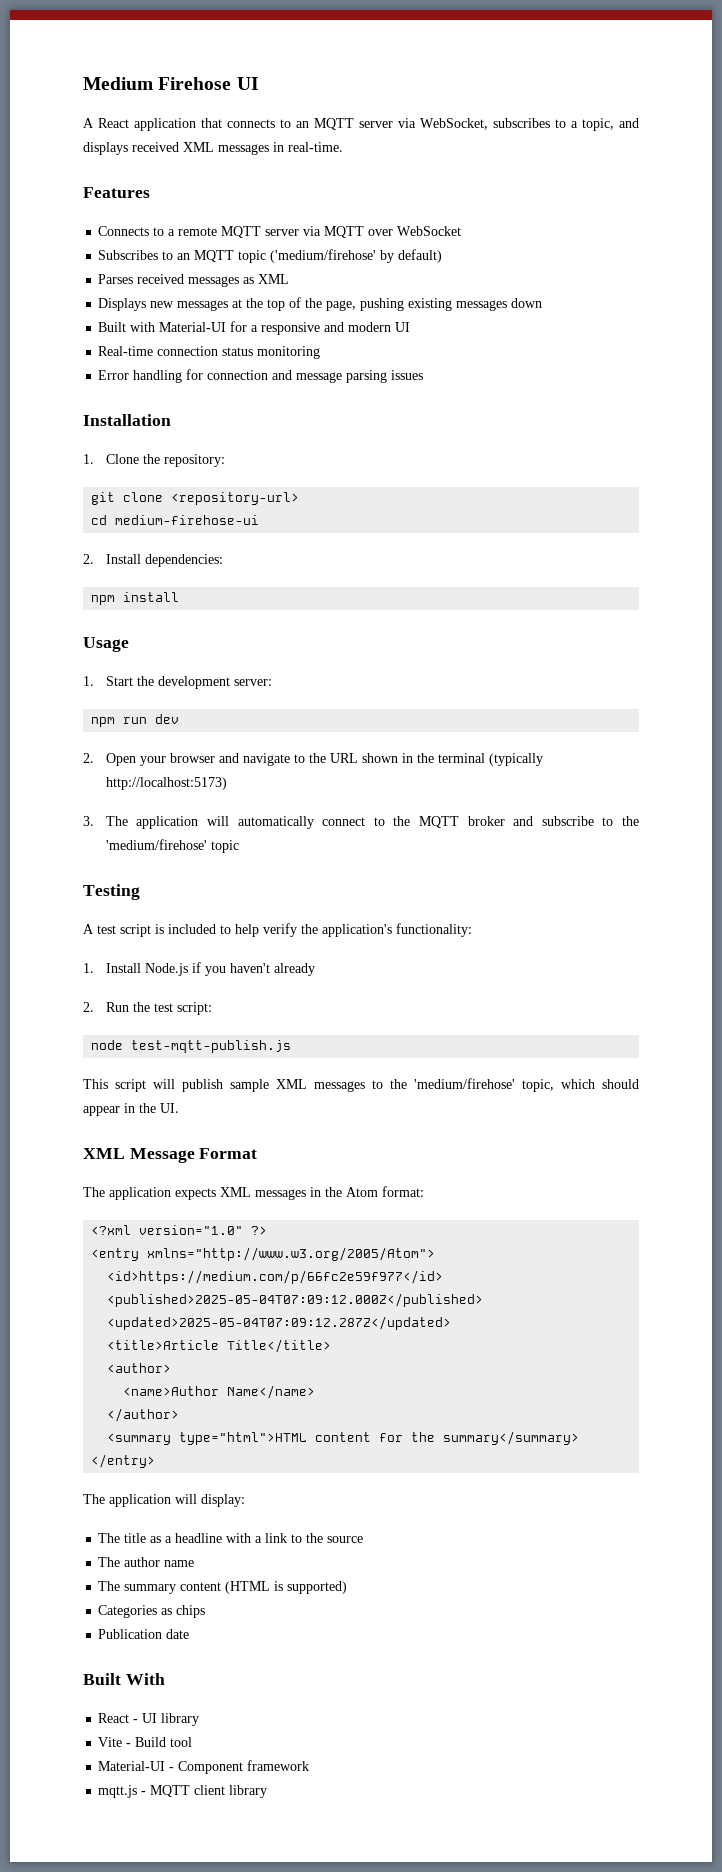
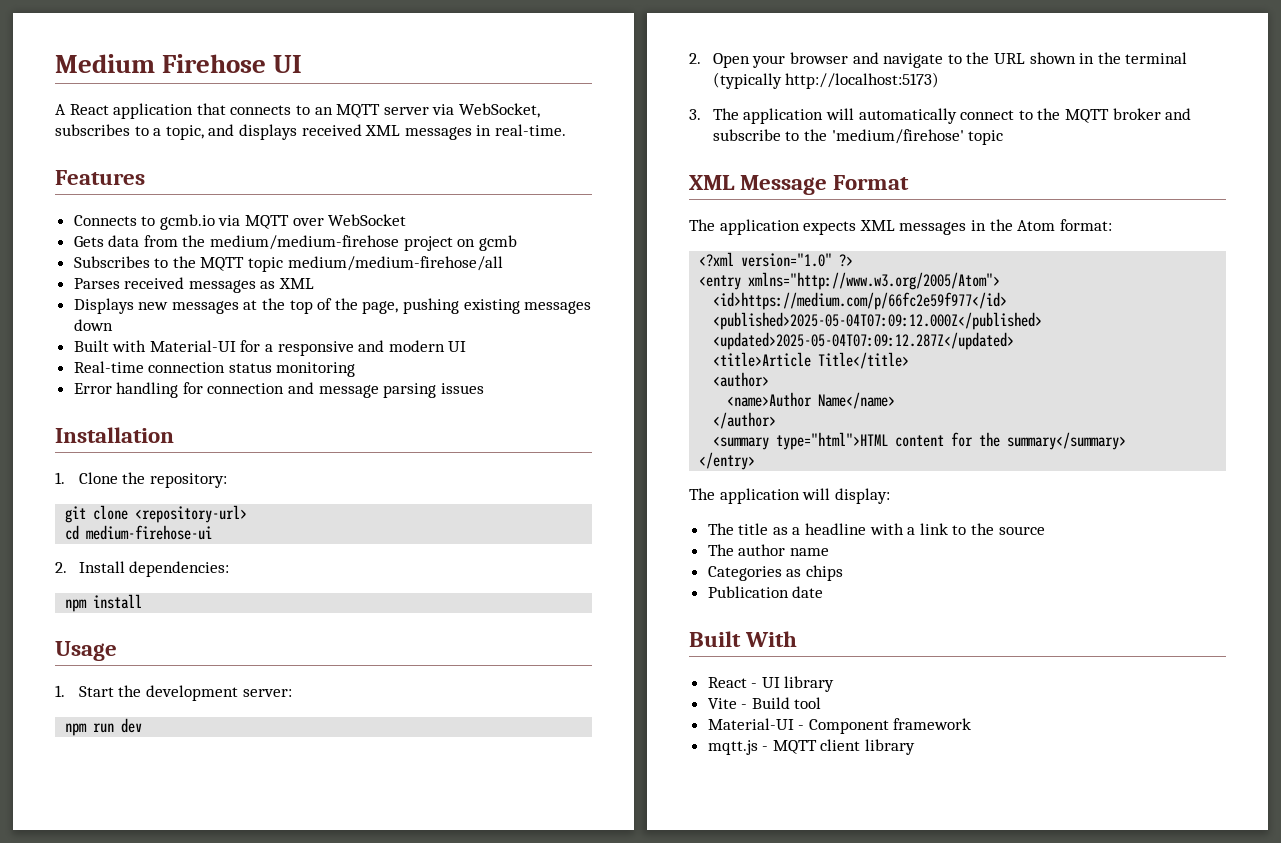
- Connects to a remote MQTT server via MQTT over WebSocket
+ Connects to gcmb.io via MQTT over WebSocket
+ Gets data from the medium/medium-firehose project on gcmb
- Subscribes to an MQTT topic ('medium/firehose' by default)
+ Subscribes to the MQTT topic medium/medium-firehose/all
- Testing
- A test script is included to help verify the application's functionality:
- 1. Install Node.js if you haven't already
- 2. Run the test script:
- node test-mqtt-publish.js
- This script will publish sample XML messages to the 'medium/firehose' topic, which should appear in the UI.
- The summary content (HTML is supported)

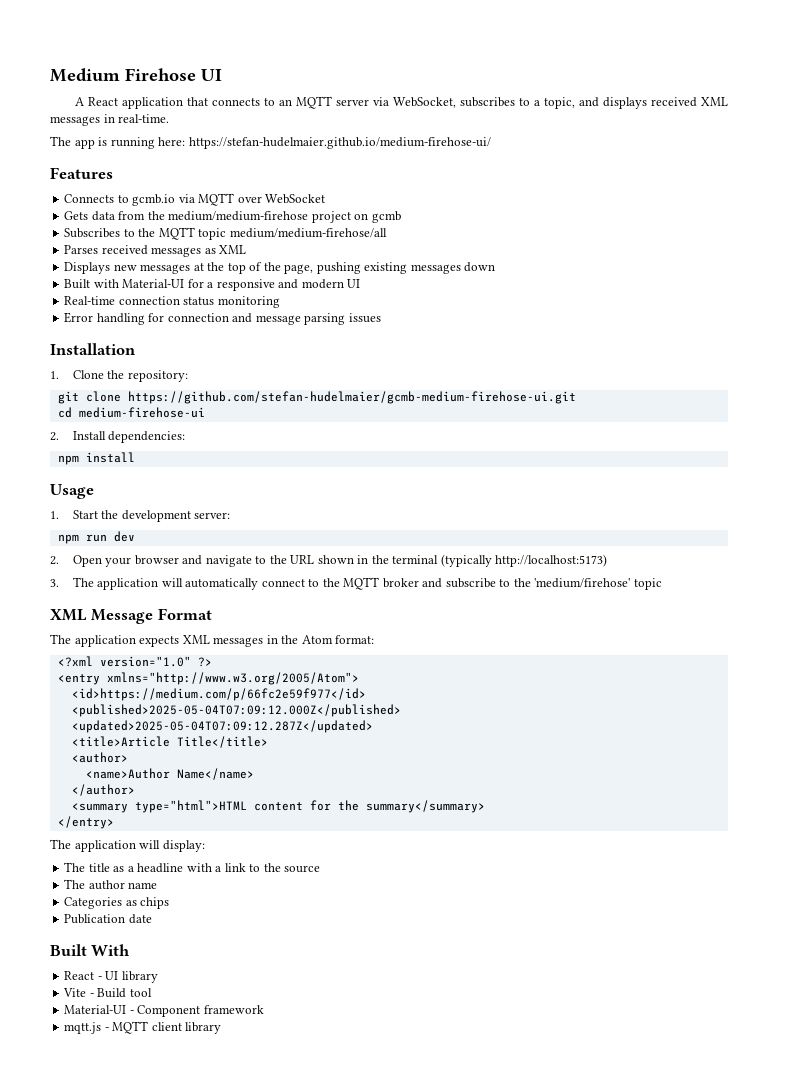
+ The app is running here: https://stefan-hudelmaier.github.io/medium-firehose-ui/
- git clone <repository-url>
+ git clone https://github.com/stefan-hudelmaier/gcmb-medium-firehose-ui.git

